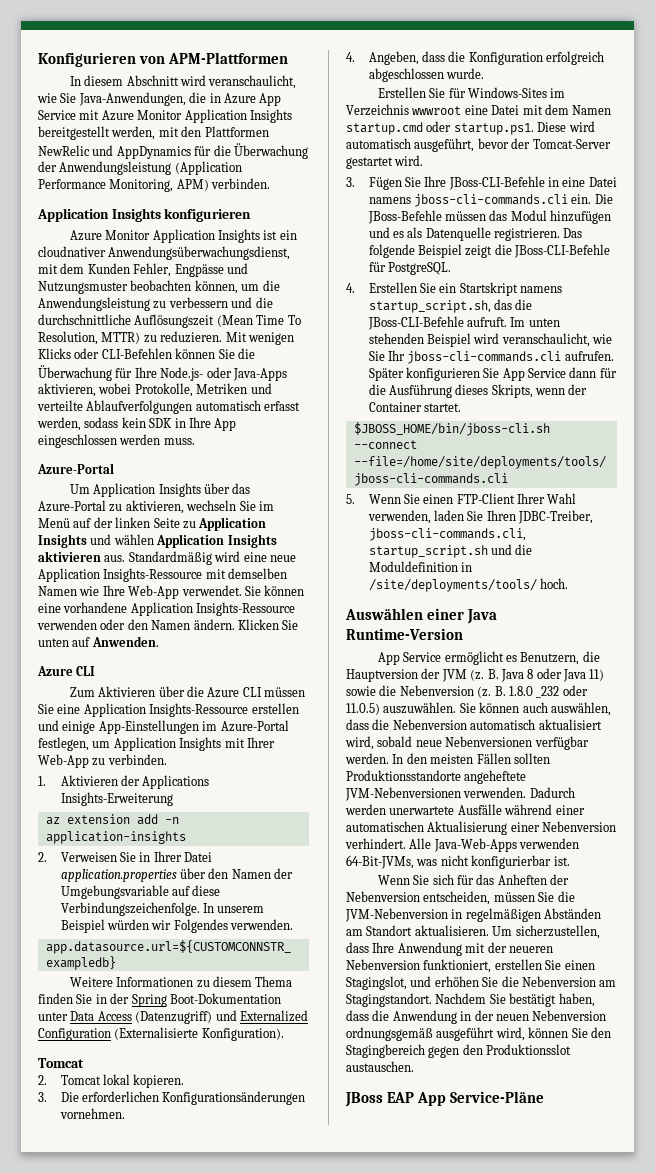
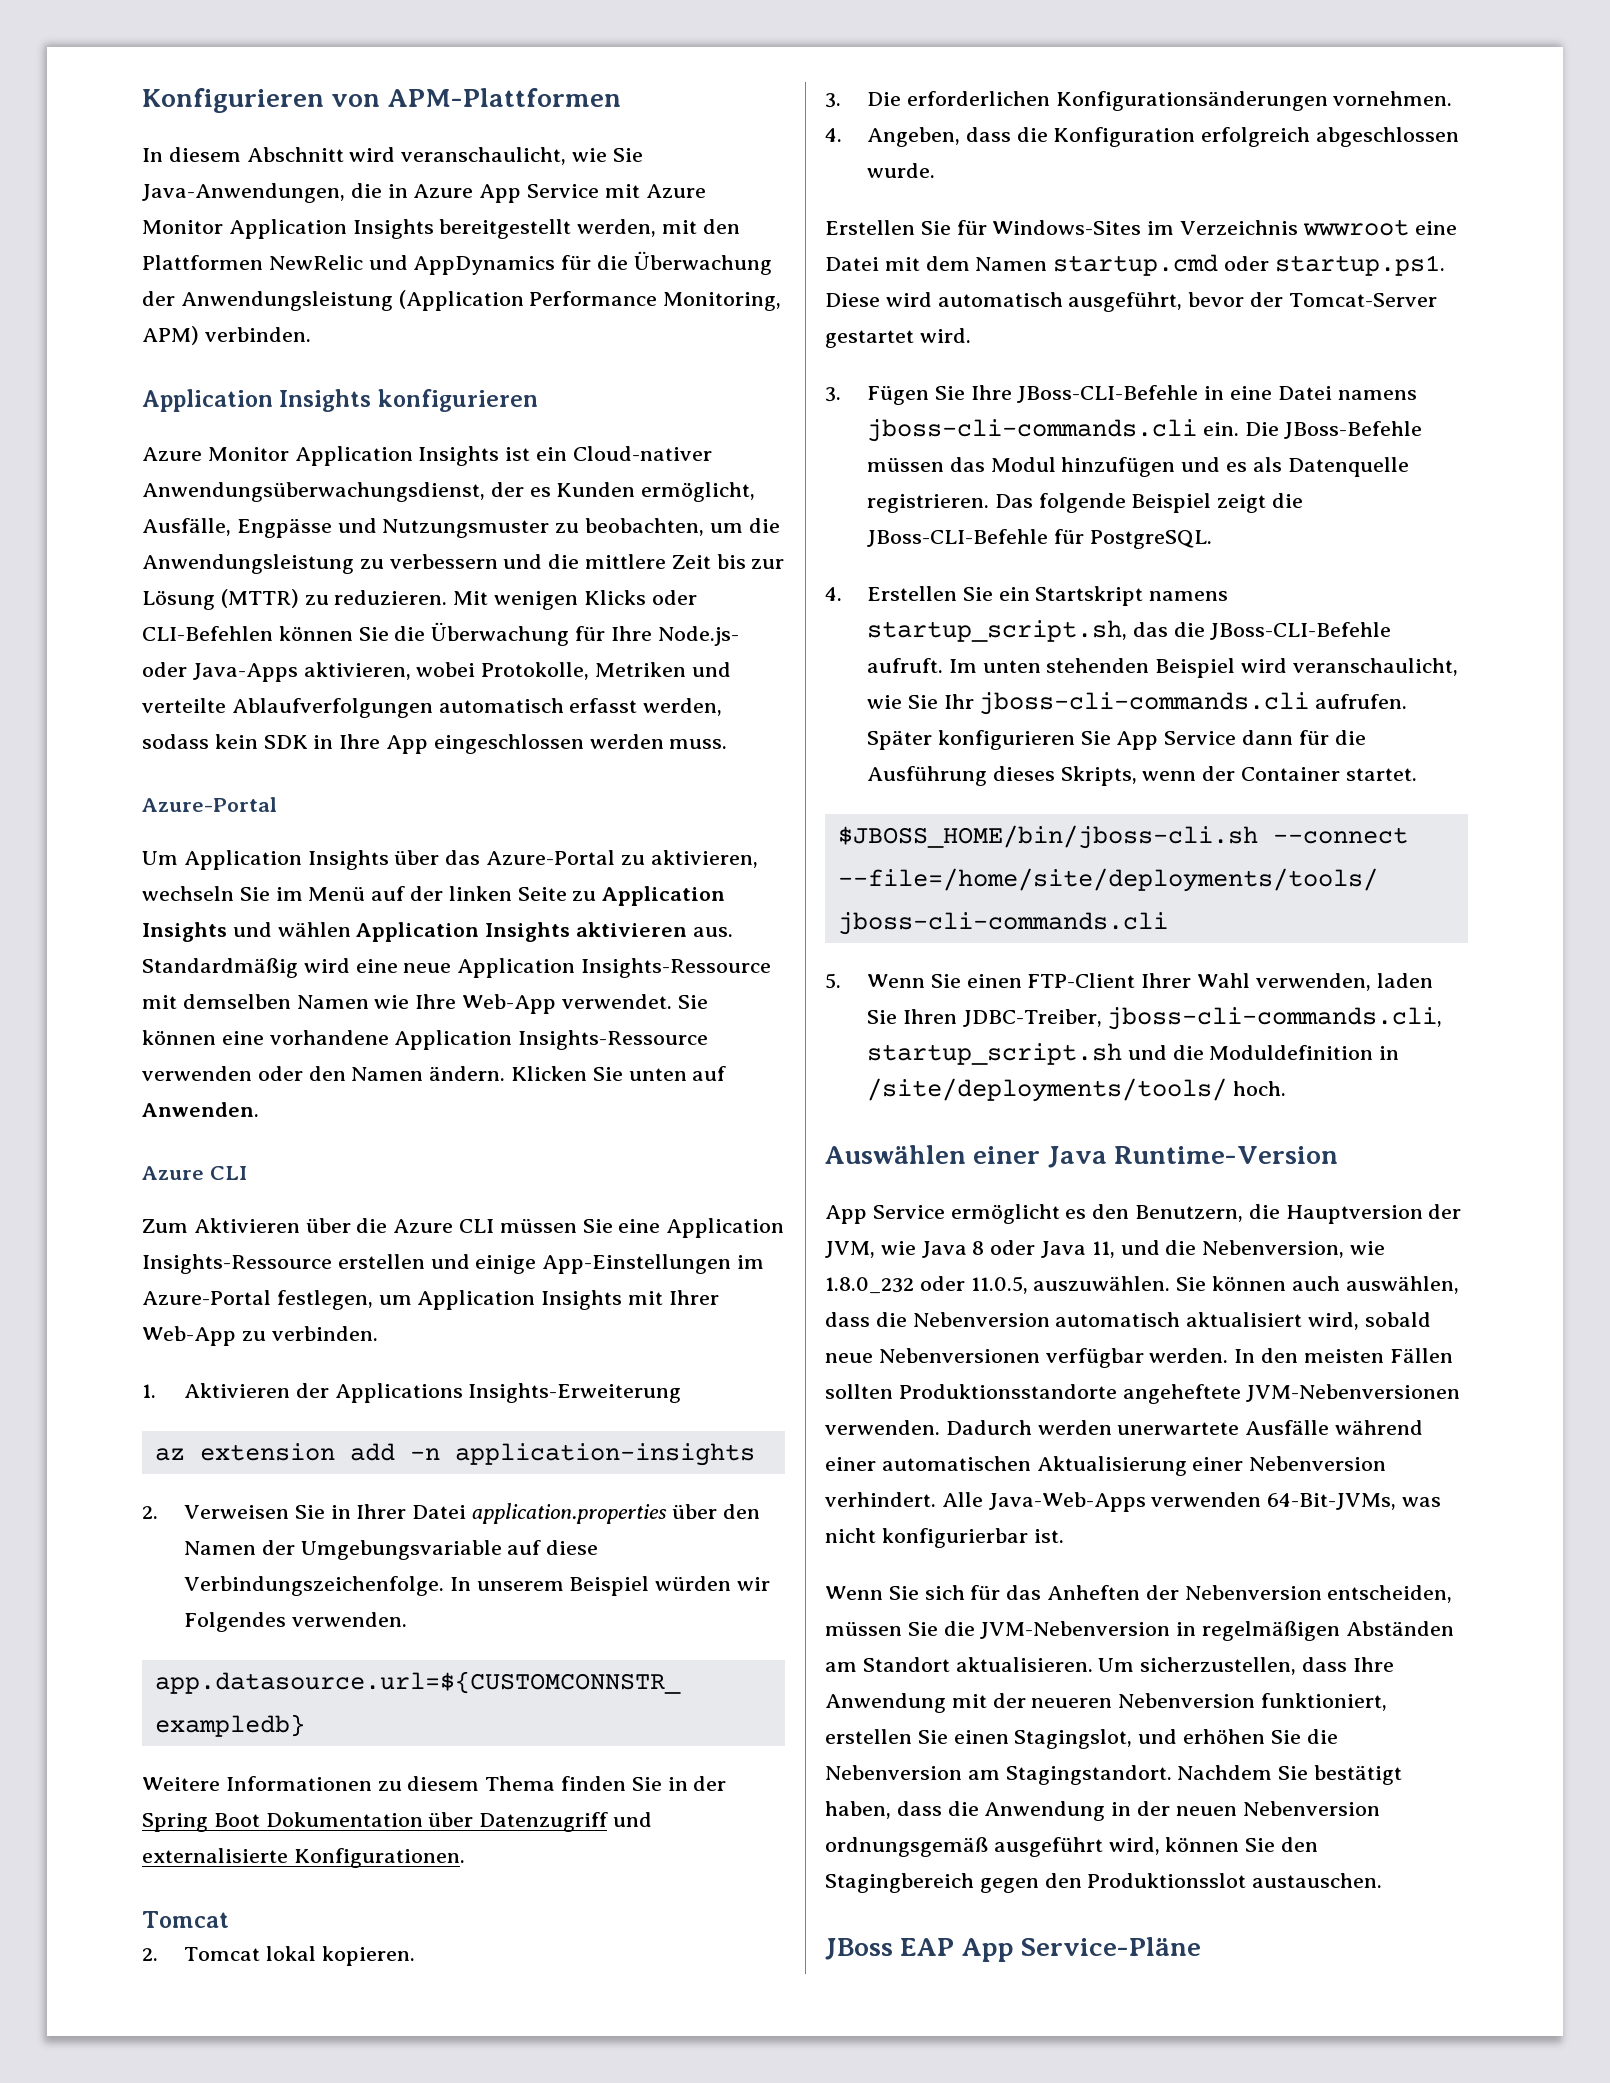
- Azure Monitor Application Insights ist ein cloudnativer Anwendungsüberwachungsdienst, mit dem Kunden Fehler, Engpässe und Nutzungsmuster beobachten können, um die Anwendungsleistung zu verbessern und die durchschnittliche Auflösungszeit (Mean Time To Resolution, MTTR) zu reduzieren.
+ Azure Monitor Application Insights ist ein Cloud-nativer Anwendungsüberwachungsdienst, der es Kunden ermöglicht, Ausfälle, Engpässe und Nutzungsmuster zu beobachten, um die Anwendungsleistung zu verbessern und die mittlere Zeit bis zur Lösung (MTTR) zu reduzieren.
- Weitere Informationen zu diesem Thema finden Sie in der Spring Boot-Dokumentation unter Data Access (Datenzugriff) und Externalized Configuration (Externalisierte Konfiguration).
+ Weitere Informationen zu diesem Thema finden Sie in der Spring Boot Dokumentation über Datenzugriff und externalisierte Konfigurationen.
- App Service ermöglicht es Benutzern, die Hauptversion der JVM (z. B. Java 8 oder Java 11) sowie die Nebenversion (z. B. 1.8.0 _232 oder 11.0.5) auszuwählen.
+ App Service ermöglicht es den Benutzern, die Hauptversion der JVM, wie Java 8 oder Java 11, und die Nebenversion, wie 1.8.0_232 oder 11.0.5, auszuwählen.

